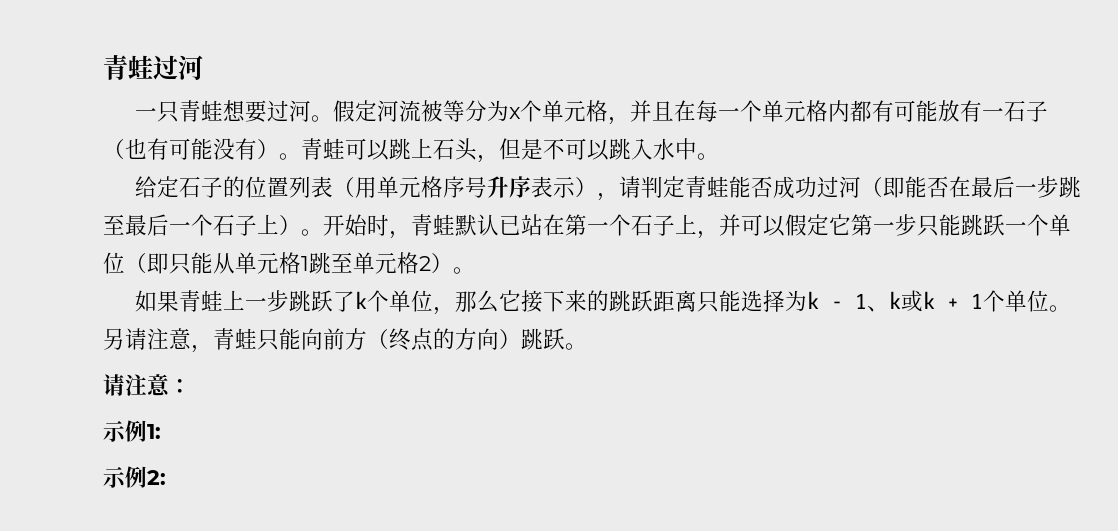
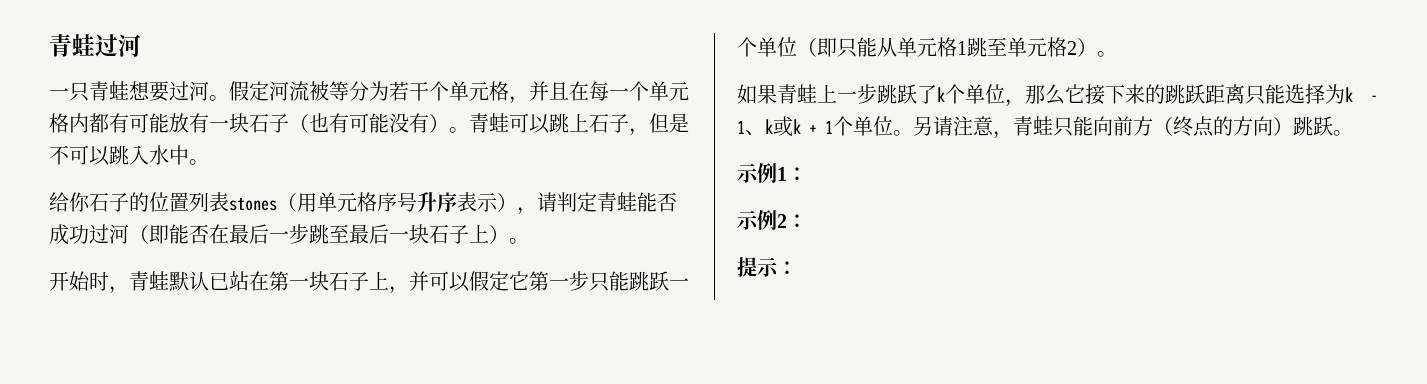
- 假定河流被等分为x个单元格，并且在每一个单元格内都有可能放有一石子（也有可能没有）。
+ 假定河流被等分为若干个单元格，并且在每一个单元格内都有可能放有一块石子（也有可能没有）。
- 青蛙可以跳上石头，但是不可以跳入水中。
+ 青蛙可以跳上石子，但是不可以跳入水中。
- 给定石子的位置列表（用单元格序号升序表示），请判定青蛙能否成功过河（即能否在最后一步跳至最后一个石子上）。开始时，青蛙默认已站在第一个石子上，并可以假定它第一步只能跳跃一个单位（即只能从单元格1跳至单元格2）。
+ 给你石子的位置列表stones（用单元格序号升序表示），请判定青蛙能否成功过河（即能否在最后一步跳至最后一块石子上）。
+ 开始时，青蛙默认已站在第一块石子上，并可以假定它第一步只能跳跃一个单位（即只能从单元格1跳至单元格2）。
- 请注意：
+ 示例1：
- 示例1:
- 示例2:
+ 示例2：
+ 提示：

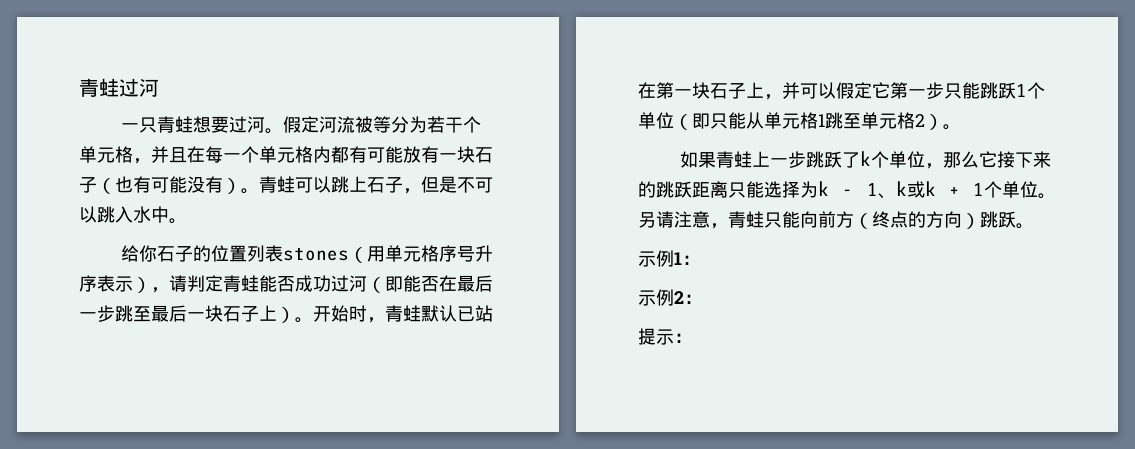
- 给你石子的位置列表stones（用单元格序号升序表示），请判定青蛙能否成功过河（即能否在最后一步跳至最后一块石子上）。
- 开始时，青蛙默认已站在第一块石子上，并可以假定它第一步只能跳跃一个单位（即只能从单元格1跳至单元格2）。
+ 给你石子的位置列表stones（用单元格序号升序表示），请判定青蛙能否成功过河（即能否在最后一步跳至最后一块石子上）。开始时，青蛙默认已站在第一块石子上，并可以假定它第一步只能跳跃1个单位（即只能从单元格1跳至单元格2）。

